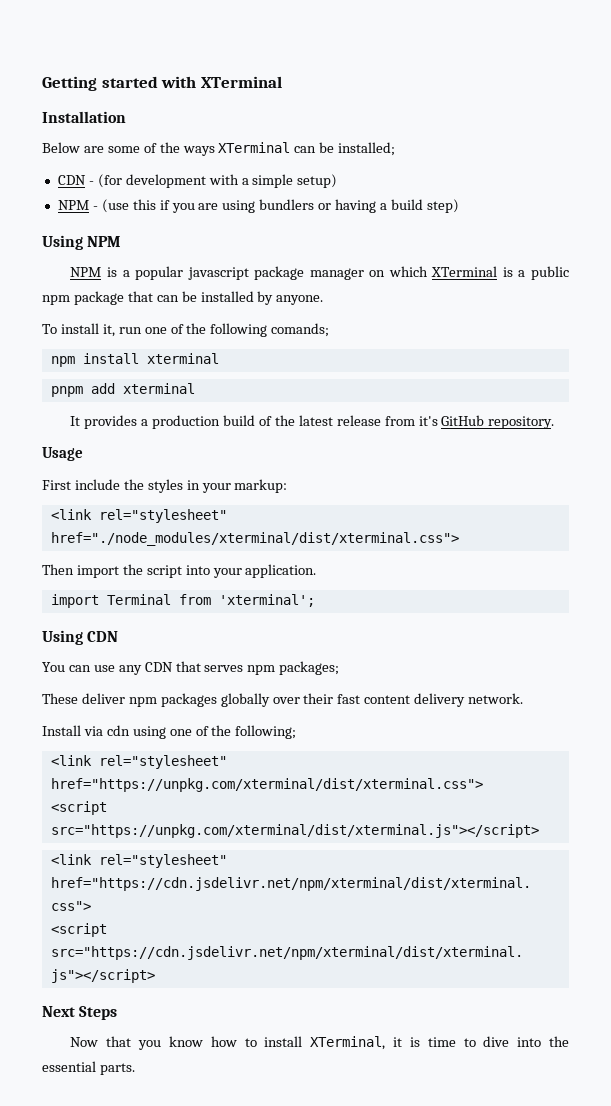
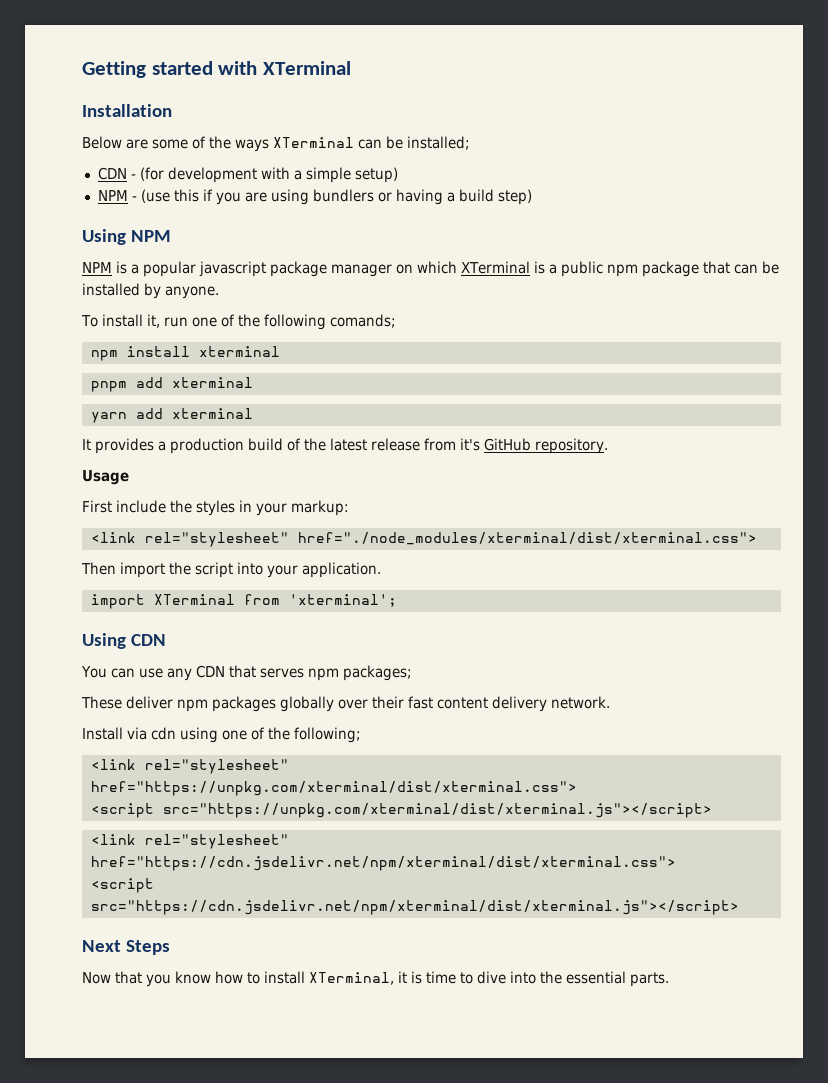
+ yarn add xterminal
- import Terminal from 'xterminal';
+ import XTerminal from 'xterminal';

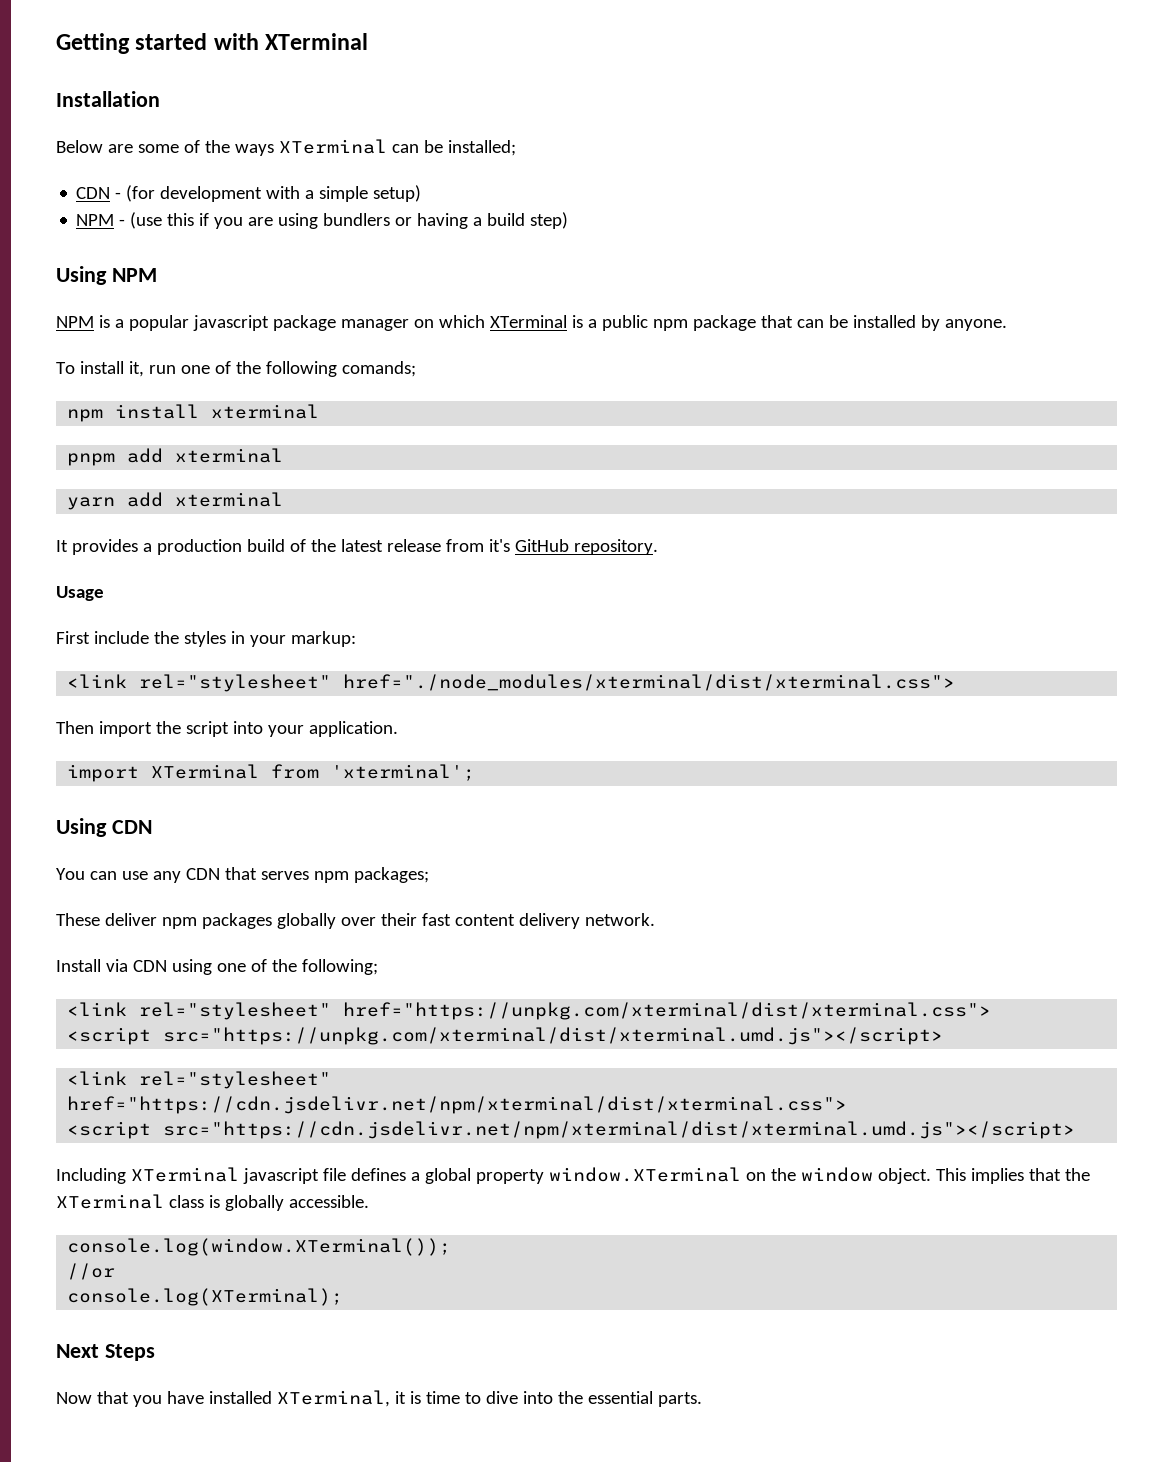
- Install via cdn using one of the following;
+ Install via CDN using one of the following;
- <script src="https://unpkg.com/xterminal/dist/xterminal.js"></script>
+ <script src="https://unpkg.com/xterminal/dist/xterminal.umd.js"></script>
- <script src="https://cdn.jsdelivr.net/npm/xterminal/dist/xterminal.js"></script>
+ <script src="https://cdn.jsdelivr.net/npm/xterminal/dist/xterminal.umd.js"></script>
+ Including XTerminal javascript file defines a global property window.XTerminal on the window object. This implies that the XTerminal class is globally accessible.
+ console.log(window.XTerminal());
+ //or
+ console.log(XTerminal);
- Now that you know how to install XTerminal, it is time to dive into the essential parts.
+ Now that you have installed XTerminal, it is time to dive into the essential parts.

